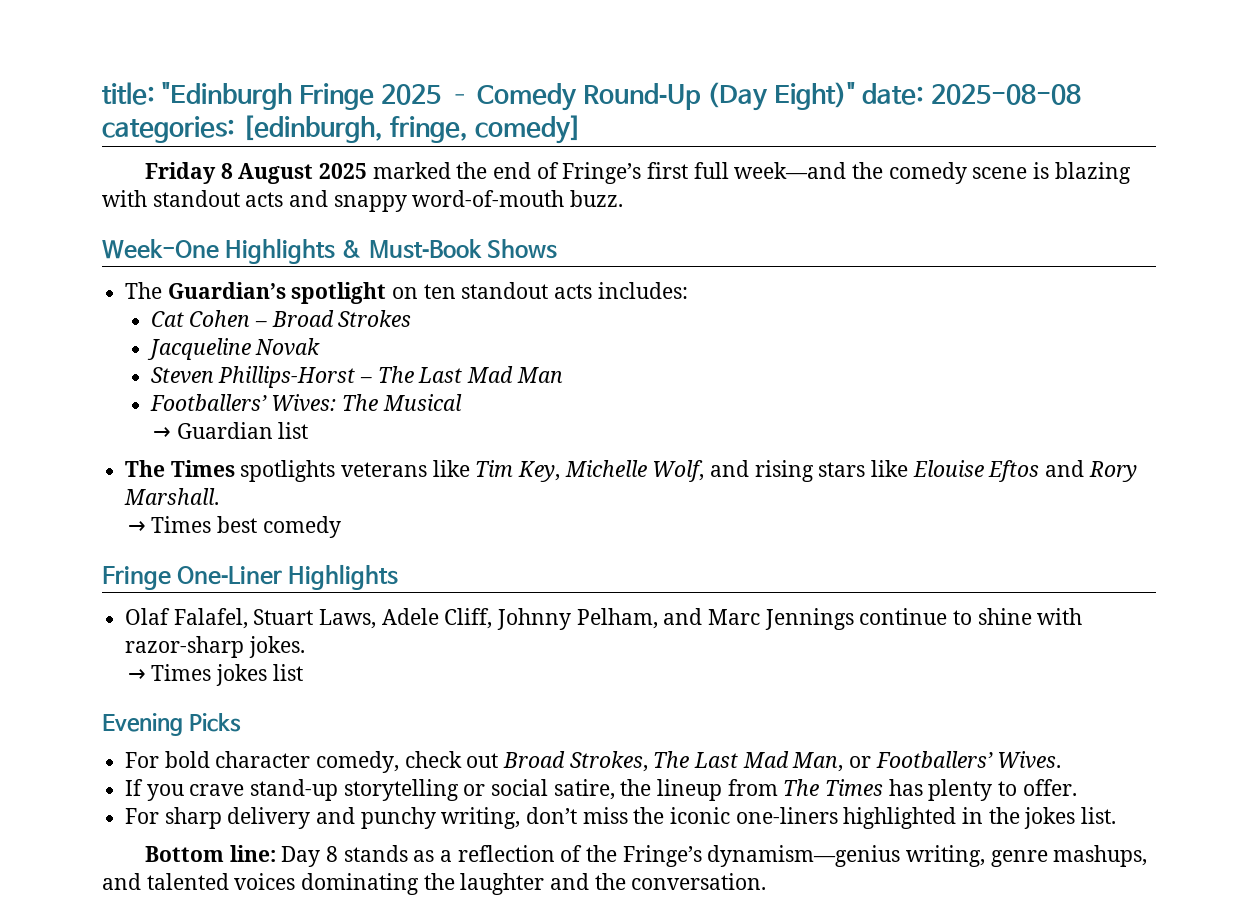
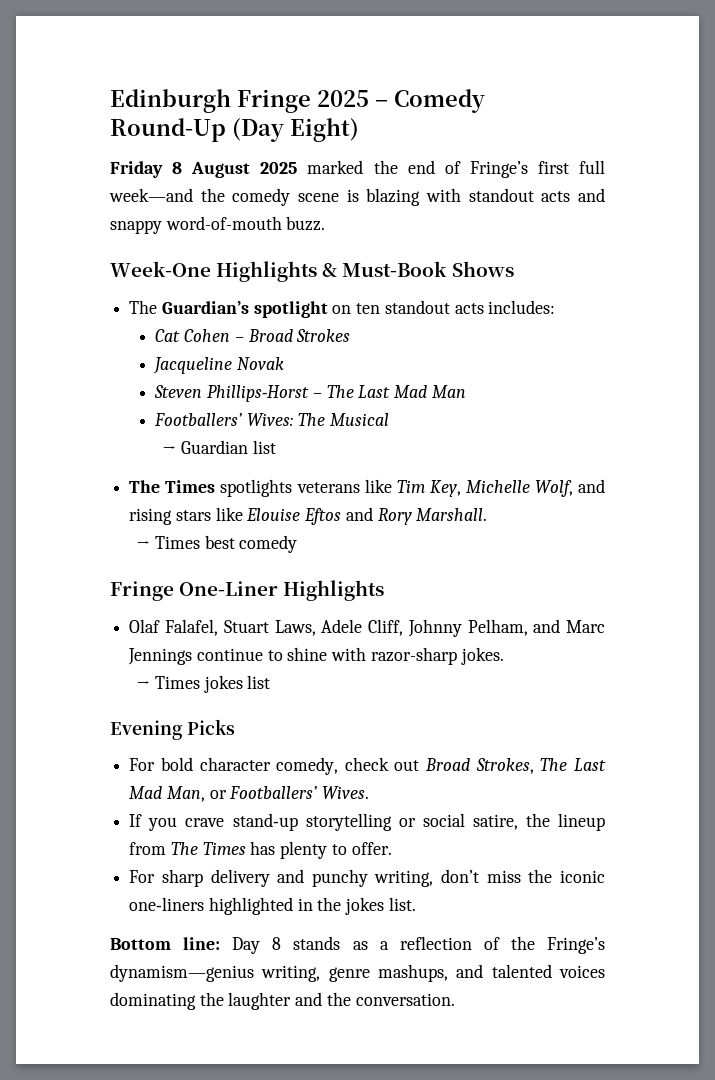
- title: "Edinburgh Fringe 2025 – Comedy Round‑Up (Day Eight)" date: 2025-08-08 categories: [edinburgh, fringe, comedy]
+ Edinburgh Fringe 2025 – Comedy Round‑Up (Day Eight)

